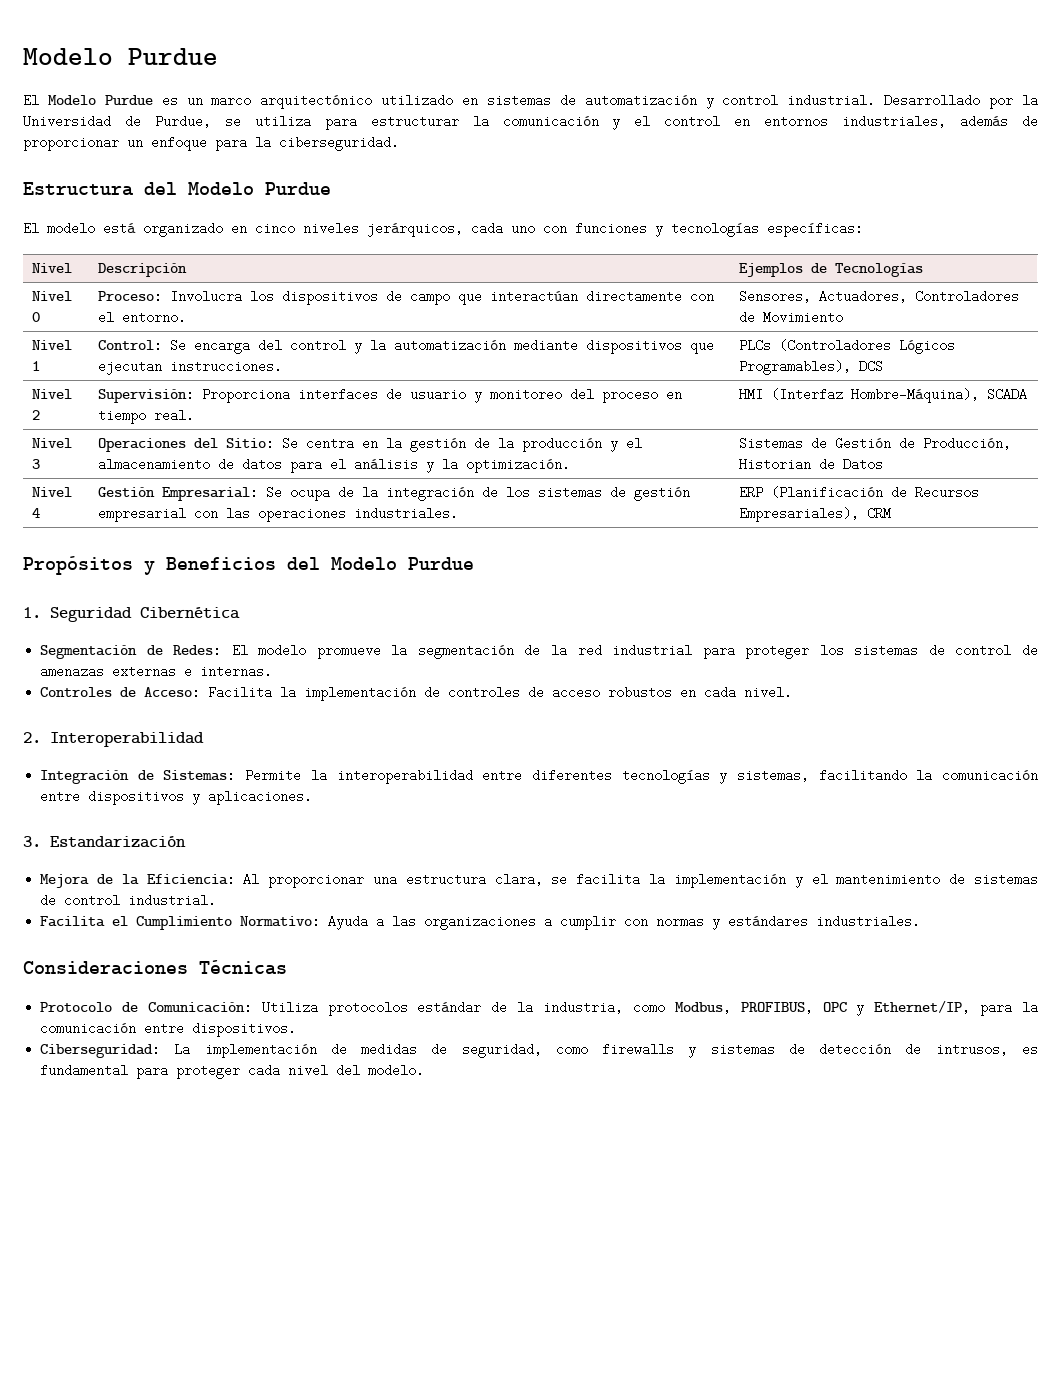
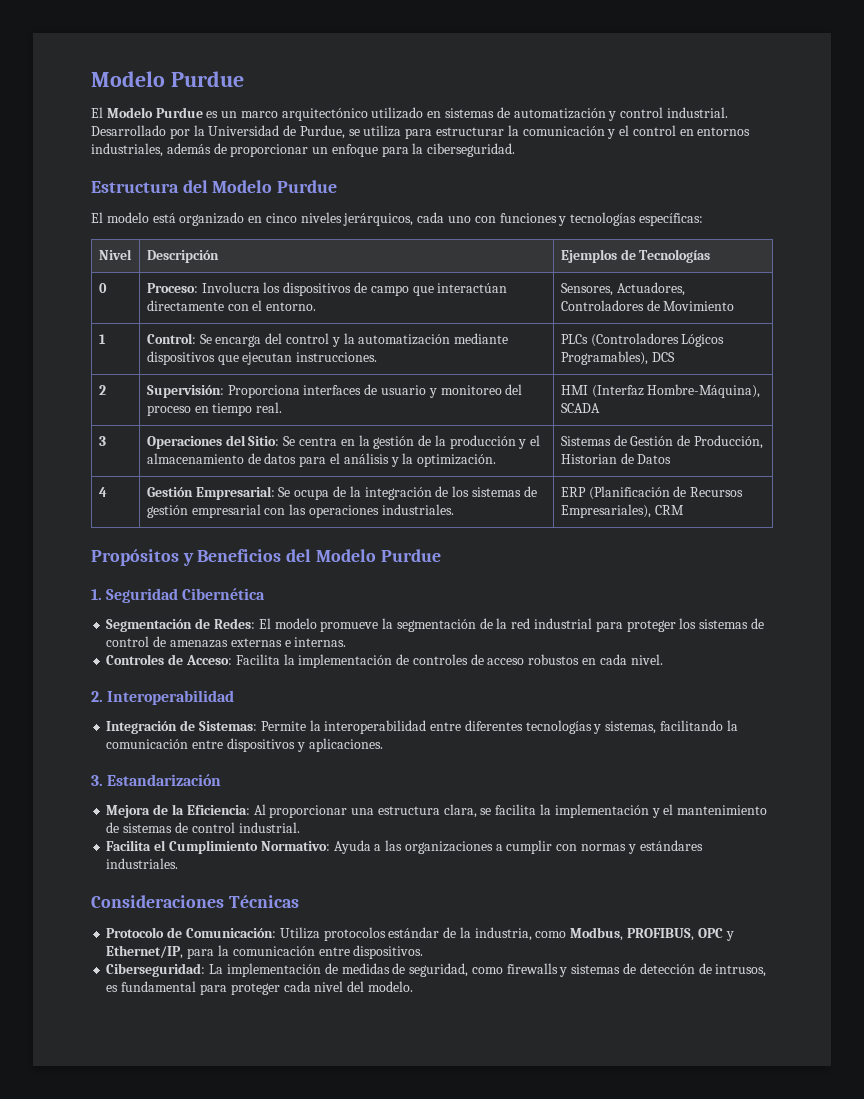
- Nivel 0 | Proceso: Involucra los dispositivos de campo que interactúan directamente con el entorno. | Sensores, Actuadores, Controladores de Movimiento
+ 0 | Proceso: Involucra los dispositivos de campo que interactúan directamente con el entorno. | Sensores, Actuadores, Controladores de Movimiento
- Nivel 1 | Control: Se encarga del control y la automatización mediante dispositivos que ejecutan instrucciones. | PLCs (Controladores Lógicos Programables), DCS
+ 1 | Control: Se encarga del control y la automatización mediante dispositivos que ejecutan instrucciones. | PLCs (Controladores Lógicos Programables), DCS
- Nivel 2 | Supervisión: Proporciona interfaces de usuario y monitoreo del proceso en tiempo real. | HMI (Interfaz Hombre-Máquina), SCADA
+ 2 | Supervisión: Proporciona interfaces de usuario y monitoreo del proceso en tiempo real. | HMI (Interfaz Hombre-Máquina), SCADA
- Nivel 3 | Operaciones del Sitio: Se centra en la gestión de la producción y el almacenamiento de datos para el análisis y la optimización. | Sistemas de Gestión de Producción, Historian de Datos
+ 3 | Operaciones del Sitio: Se centra en la gestión de la producción y el almacenamiento de datos para el análisis y la optimización. | Sistemas de Gestión de Producción, Historian de Datos
- Nivel 4 | Gestión Empresarial: Se ocupa de la integración de los sistemas de gestión empresarial con las operaciones industriales. | ERP (Planificación de Recursos Empresariales), CRM
+ 4 | Gestión Empresarial: Se ocupa de la integración de los sistemas de gestión empresarial con las operaciones industriales. | ERP (Planificación de Recursos Empresariales), CRM

